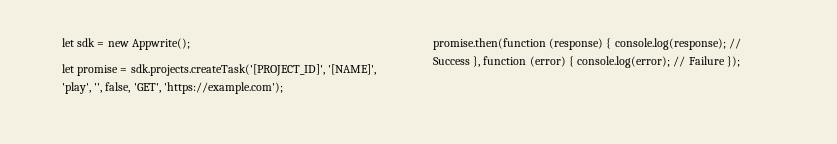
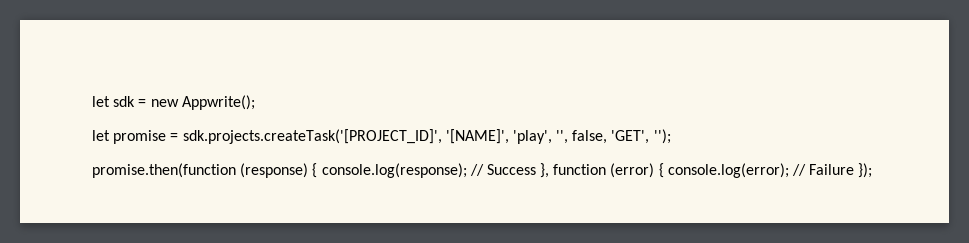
- let promise = sdk.projects.createTask('[PROJECT_ID]', '[NAME]', 'play', '', false, 'GET', 'https://example.com');
+ let promise = sdk.projects.createTask('[PROJECT_ID]', '[NAME]', 'play', '', false, 'GET', '');

